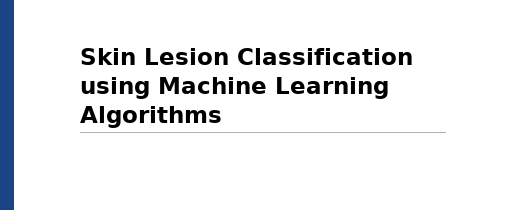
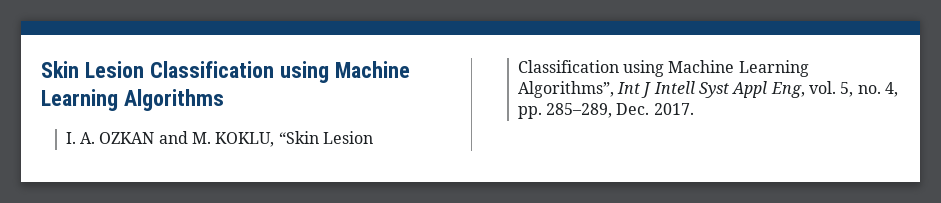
+ I. A. OZKAN and M. KOKLU, “Skin Lesion Classification using Machine Learning Algorithms”, Int J Intell Syst Appl Eng, vol. 5, no. 4, pp. 285–289, Dec. 2017.

